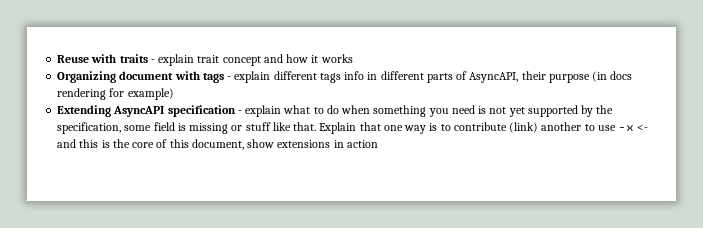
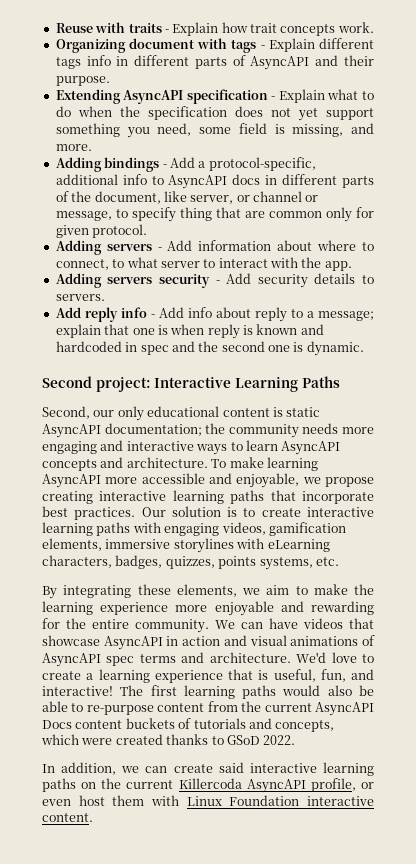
- Reuse with traits - explain trait concept and how it works
+ Reuse with traits - Explain how trait concepts work.
- Organizing document with tags - explain different tags info in different parts of AsyncAPI, their purpose (in docs rendering for example)
+ Organizing document with tags - Explain different tags info in different parts of AsyncAPI and their purpose.
- Extending AsyncAPI specification - explain what to do when something you need is not yet supported by the specification, some field is missing or stuff like that. Explain that one way is to contribute (link) another to use -x <- and this is the core of this document, show extensions in action
+ Extending AsyncAPI specification - Explain what to do when the specification does not yet support something you need, some field is missing, and more.
+ Adding bindings - Add a protocol-specific, additional info to AsyncAPI docs in different parts of the document, like server, or channel or message, to specify thing that are common only for given protocol.
+ Adding servers - Add information about where to connect, to what server to interact with the app.
+ Adding servers security - Add security details to servers.
+ Add reply info - Add info about reply to a message; explain that one is when reply is known and hardcoded in spec and the second one is dynamic.
+ Second project: Interactive Learning Paths
+ Second, our only educational content is static AsyncAPI documentation; the community needs more engaging and interactive ways to learn AsyncAPI concepts and architecture. To make learning AsyncAPI more accessible and enjoyable, we propose creating interactive learning paths that incorporate best practices. Our solution is to create interactive learning paths with engaging videos, gamification elements, immersive storylines with eLearning characters, badges, quizzes, points systems, etc.
+ By integrating these elements, we aim to make the learning experience more enjoyable and rewarding for the entire community. We can have videos that showcase AsyncAPI in action and visual animations of AsyncAPI spec terms and architecture. We'd love to create a learning experience that is useful, fun, and interactive! The first learning paths would also be able to re-purpose content from the current AsyncAPI Docs content buckets of tutorials and concepts, which were created thanks to GSoD 2022.
+ In addition, we can create said interactive learning paths on the current Killercoda AsyncAPI profile, or even host them with Linux Foundation interactive content.

